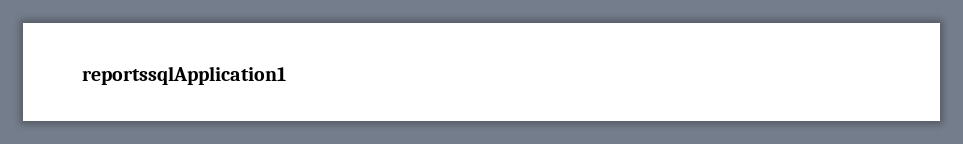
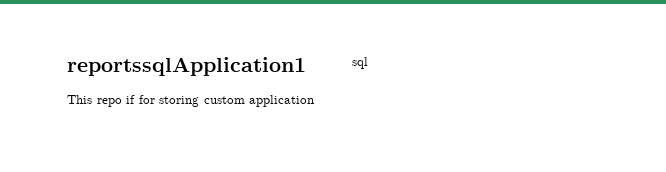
+ This repo if for storing custom application sql

